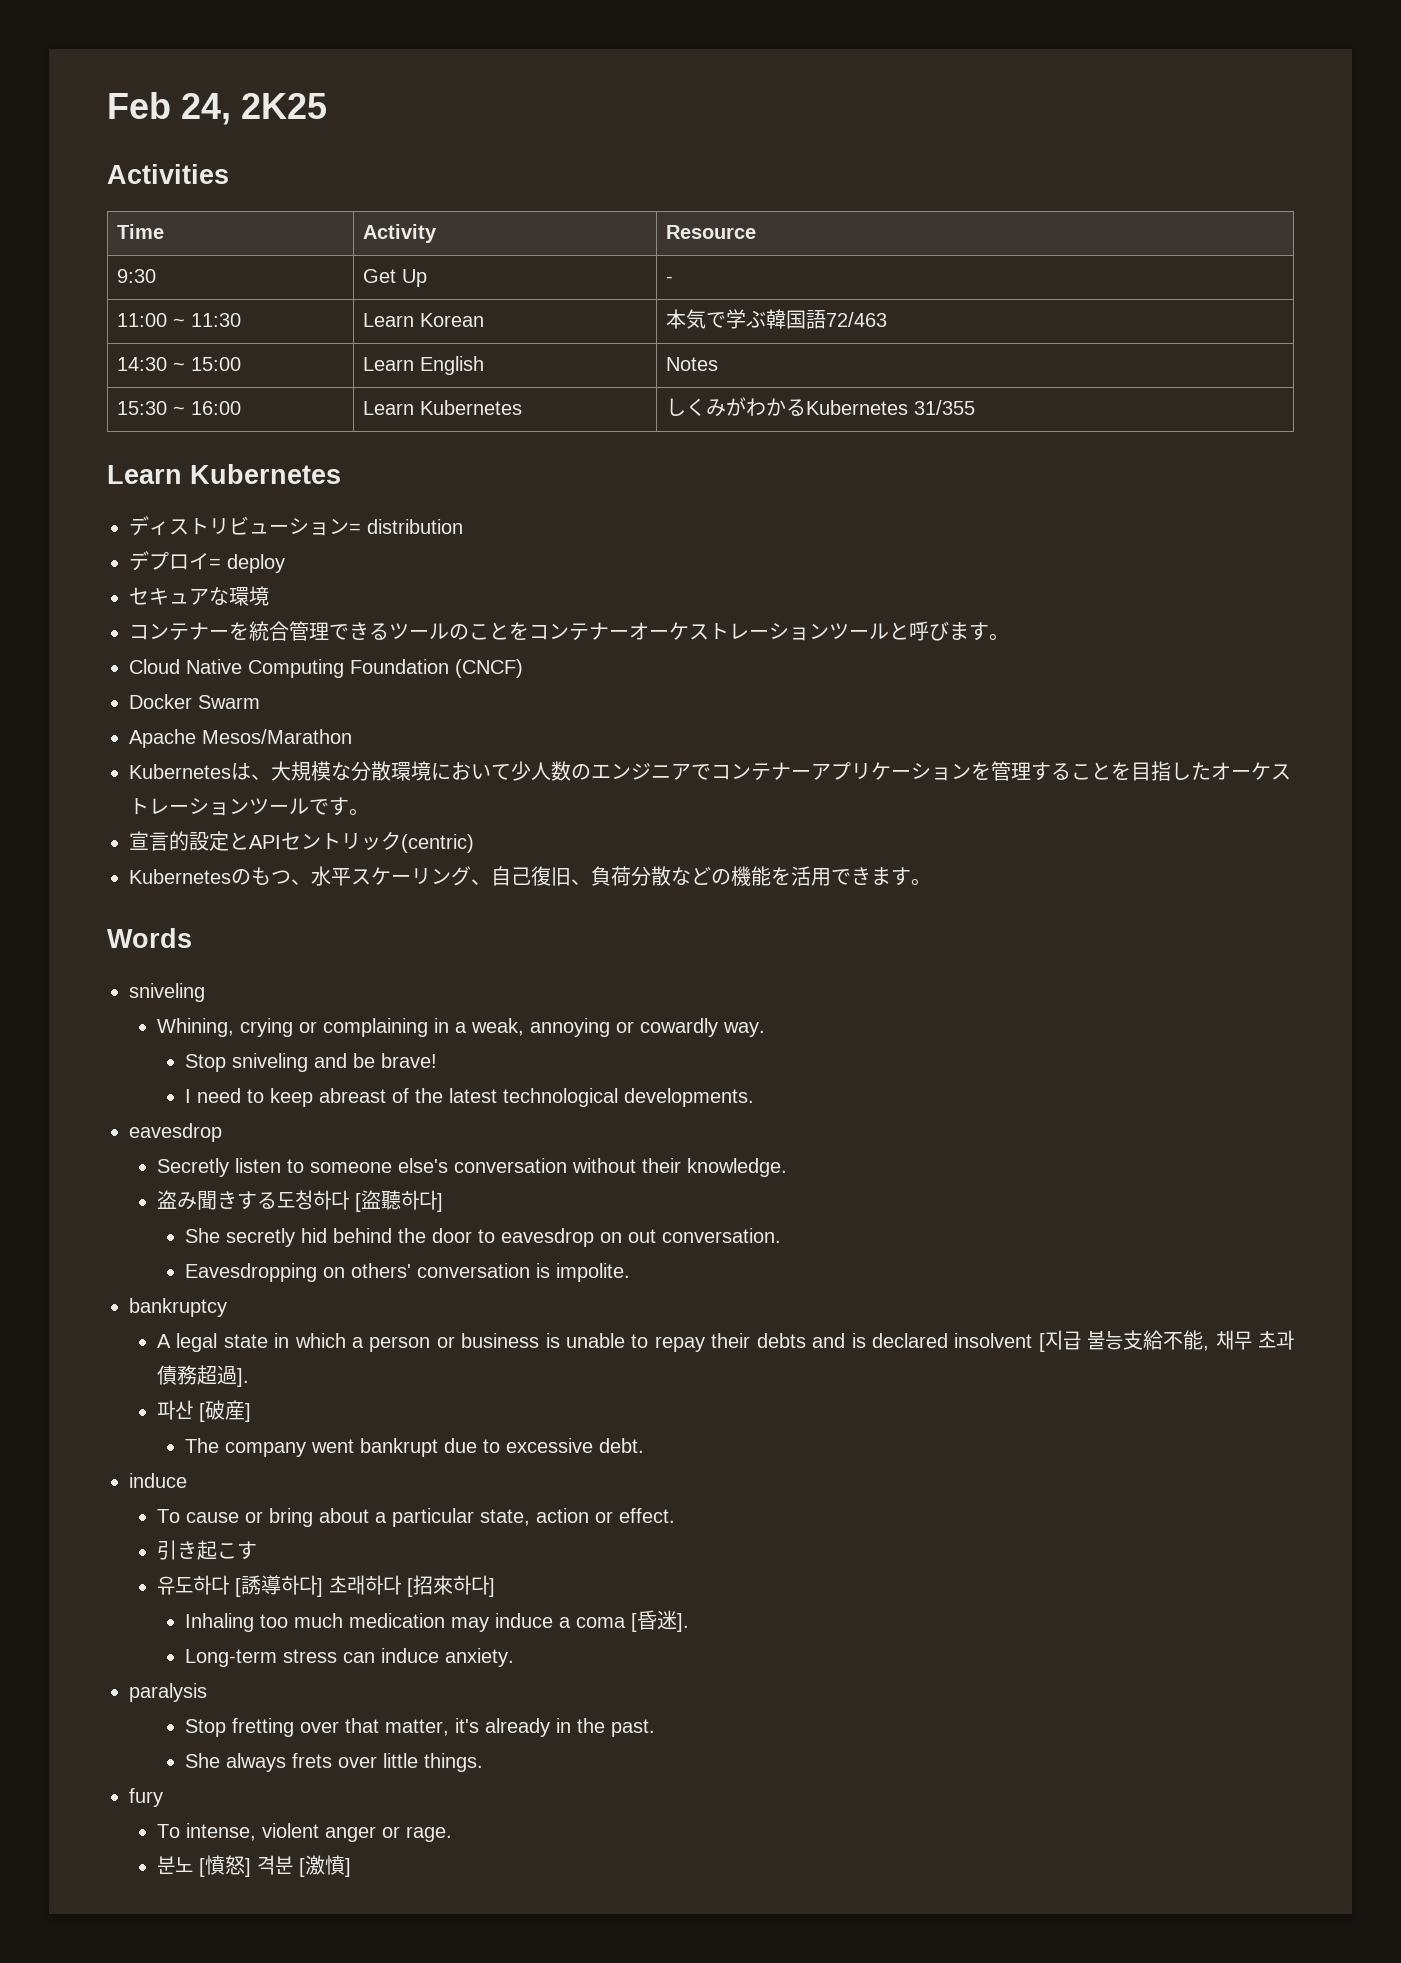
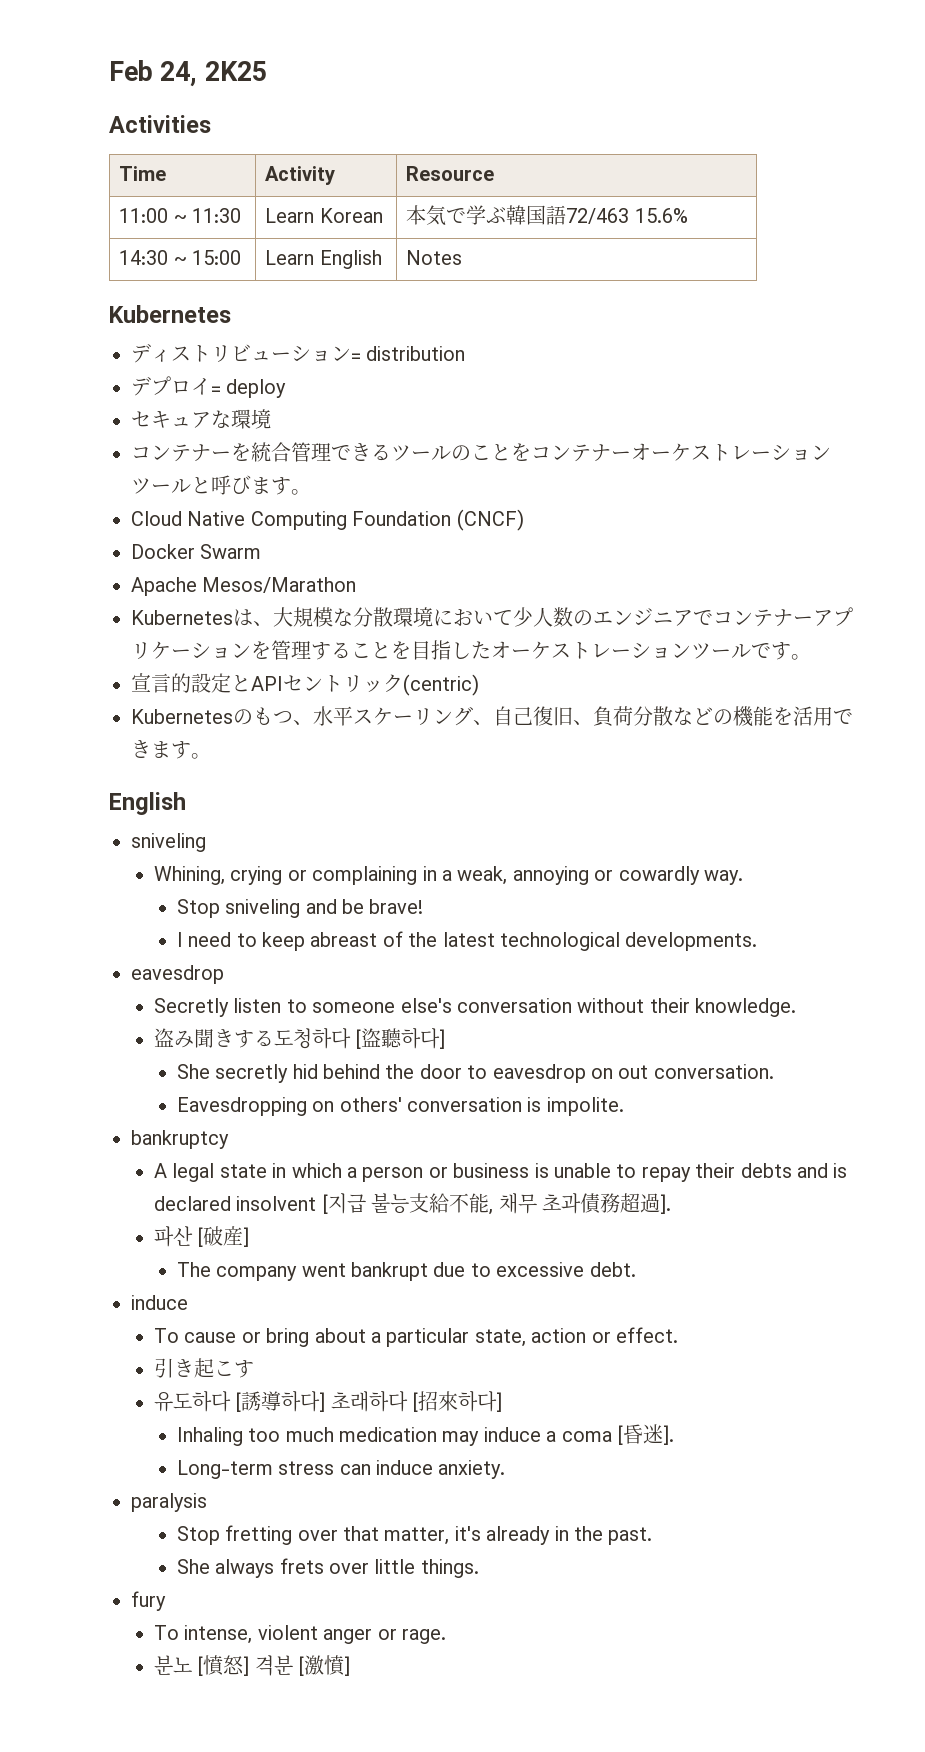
- 9:30 | Get Up | -
- 11:00 ~ 11:30 | Learn Korean | 本気で学ぶ韓国語72/463
+ 11:00 ~ 11:30 | Learn Korean | 本気で学ぶ韓国語72/463 15.6%
  14:30 ~ 15:00 | Learn English | Notes
- 15:30 ~ 16:00 | Learn Kubernetes | しくみがわかるKubernetes 31/355
- Learn Kubernetes
+ Kubernetes
  Kubernetesのもつ、水平スケーリング、自己復旧、負荷分散などの機能を活用できます。
- Words
+ English

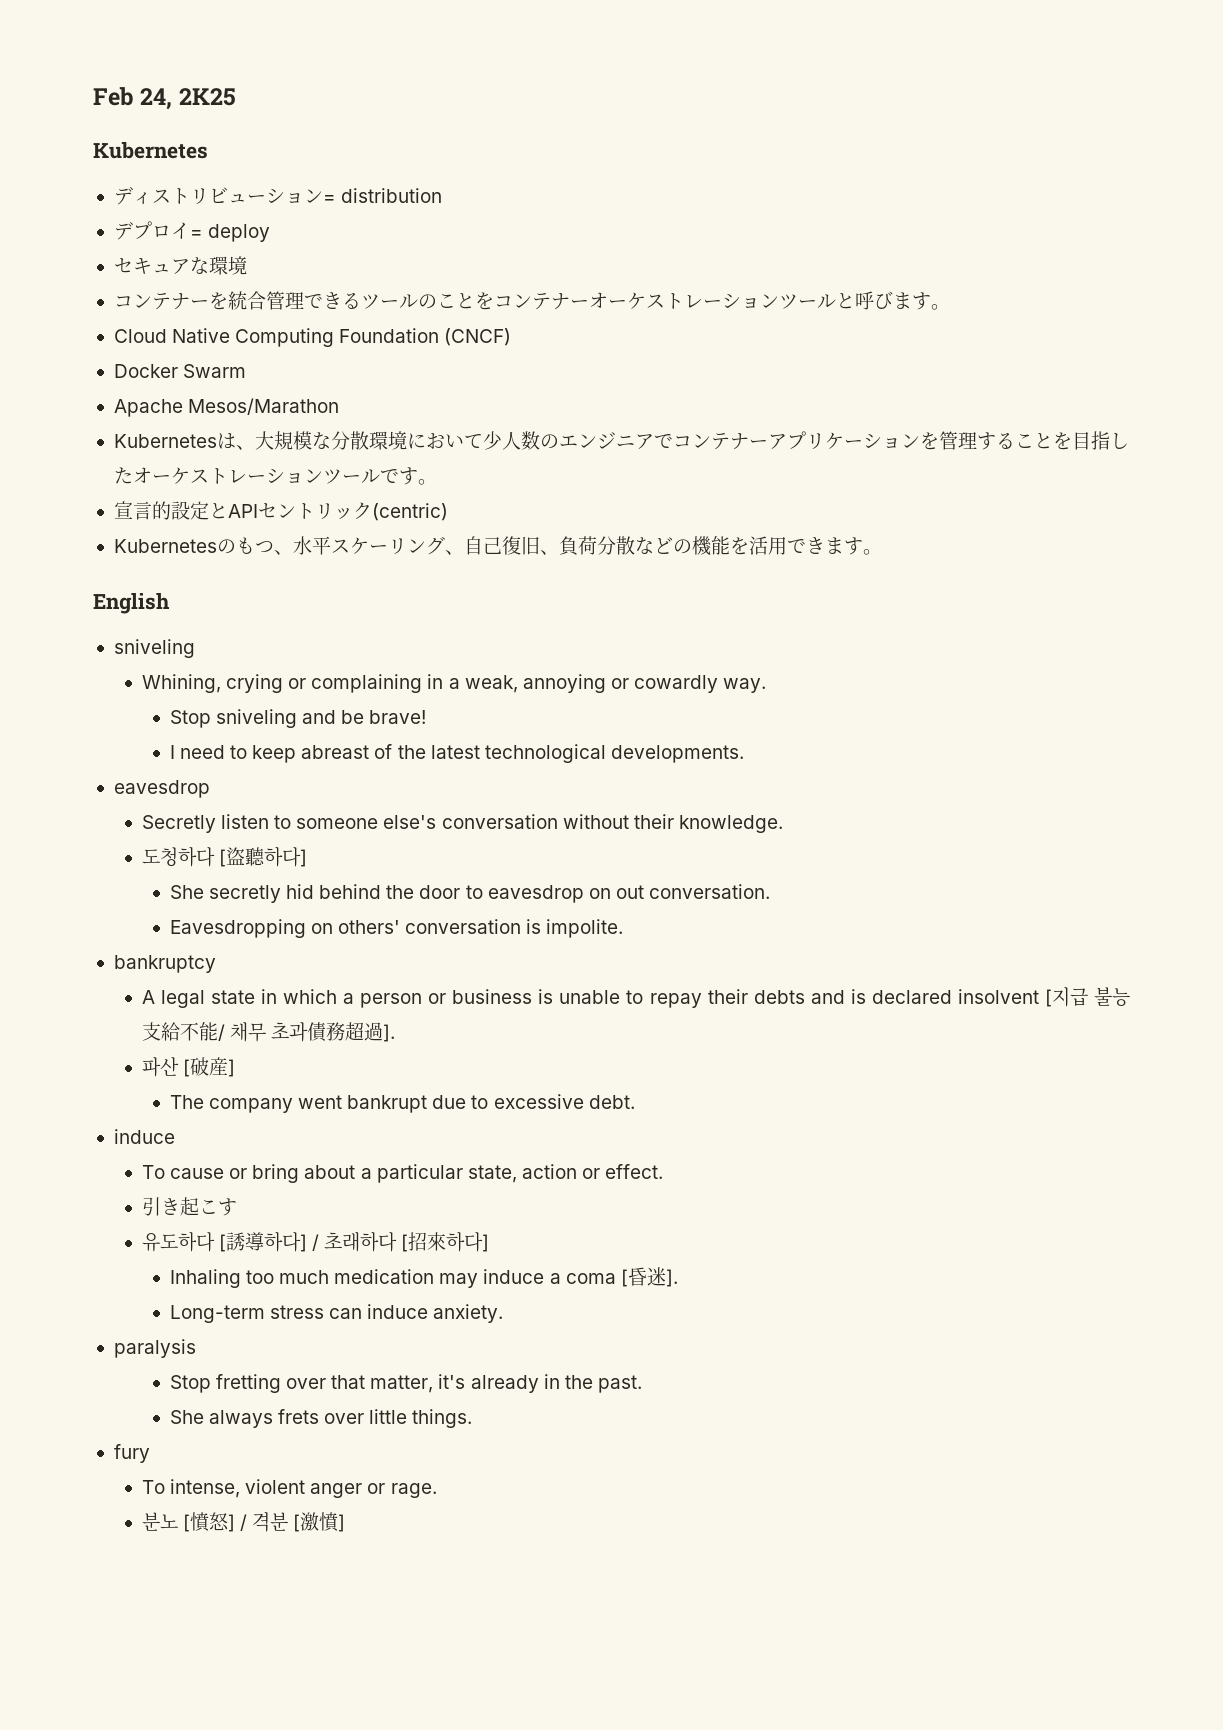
- Activities
- Time | Activity | Resource
- 11:00 ~ 11:30 | Learn Korean | 本気で学ぶ韓国語72/463 15.6%
- 14:30 ~ 15:00 | Learn English | Notes
- 盗み聞きする도청하다 [盜聽하다]
+ 도청하다 [盜聽하다]
- A legal state in which a person or business is unable to repay their debts and is declared insolvent [지급 불능支給不能, 채무 초과債務超過].
+ A legal state in which a person or business is unable to repay their debts and is declared insolvent [지급 불능支給不能/ 채무 초과債務超過].
- 유도하다 [誘導하다] 초래하다 [招來하다]
+ 유도하다 [誘導하다] / 초래하다 [招來하다]
- 분노 [憤怒] 격분 [激憤]
+ 분노 [憤怒] / 격분 [激憤]

